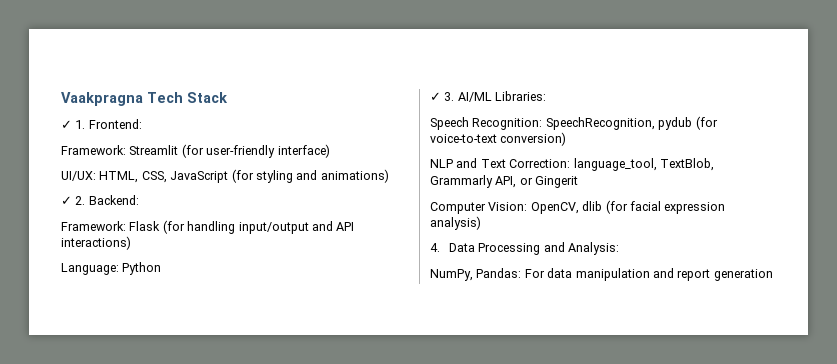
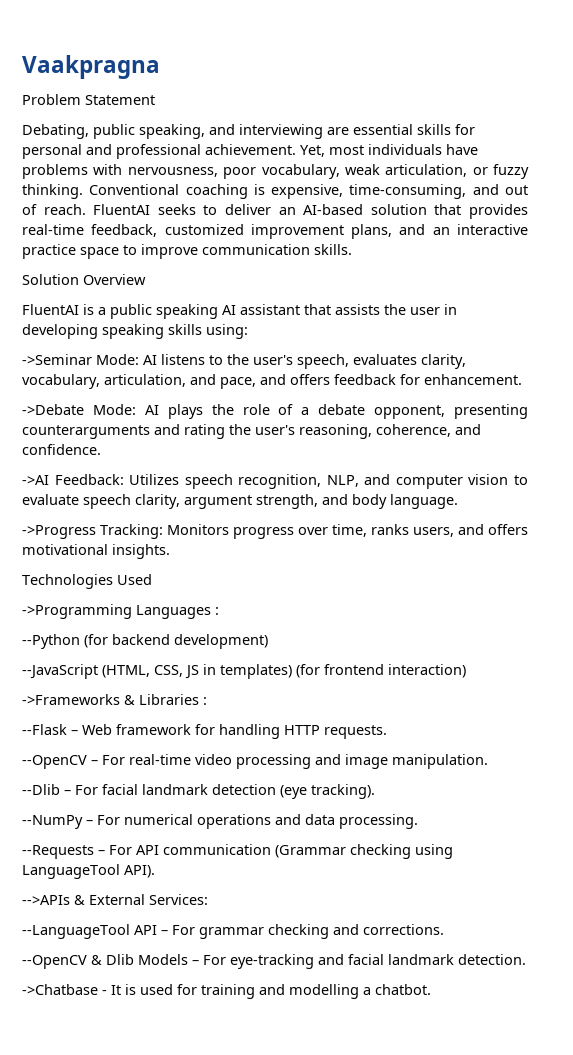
- Vaakpragna Tech Stack
- ✓ 1. Frontend:
- Framework: Streamlit (for user-friendly interface)
- UI/UX: HTML, CSS, JavaScript (for styling and animations)
- ✓ 2. Backend:
- Framework: Flask (for handling input/output and API interactions)
- Language: Python
- ✓ 3. AI/ML Libraries:
- Speech Recognition: SpeechRecognition, pydub (for voice-to-text conversion)
- NLP and Text Correction: language_tool, TextBlob, Grammarly API, or Gingerit
- Computer Vision: OpenCV, dlib (for facial expression analysis)
- 4. Data Processing and Analysis:
- NumPy, Pandas: For data manipulation and report generation
+ Vaakpragna
+ Problem Statement
+ Debating, public speaking, and interviewing are essential skills for personal and professional achievement. Yet, most individuals have problems with nervousness, poor vocabulary, weak articulation, or fuzzy thinking. Conventional coaching is expensive, time-consuming, and out of reach. FluentAI seeks to deliver an AI-based solution that provides real-time feedback, customized improvement plans, and an interactive practice space to improve communication skills.
+ Solution Overview
+ FluentAI is a public speaking AI assistant that assists the user in developing speaking skills using:
+ ->Seminar Mode: AI listens to the user's speech, evaluates clarity, vocabulary, articulation, and pace, and offers feedback for enhancement.
+ ->Debate Mode: AI plays the role of a debate opponent, presenting counterarguments and rating the user's reasoning, coherence, and confidence.
+ ->AI Feedback: Utilizes speech recognition, NLP, and computer vision to evaluate speech clarity, argument strength, and body language.
+ ->Progress Tracking: Monitors progress over time, ranks users, and offers motivational insights.
+ Technologies Used
+ ->Programming Languages :
+ --Python (for backend development)
+ --JavaScript (HTML, CSS, JS in templates) (for frontend interaction)
+ ->Frameworks & Libraries :
+ --Flask – Web framework for handling HTTP requests.
+ --OpenCV – For real-time video processing and image manipulation.
+ --Dlib – For facial landmark detection (eye tracking).
+ --NumPy – For numerical operations and data processing.
+ --Requests – For API communication (Grammar checking using LanguageTool API).
+ -->APIs & External Services:
+ --LanguageTool API – For grammar checking and corrections.
+ --OpenCV & Dlib Models – For eye-tracking and facial landmark detection.
+ ->Chatbase - It is used for training and modelling a chatbot.

